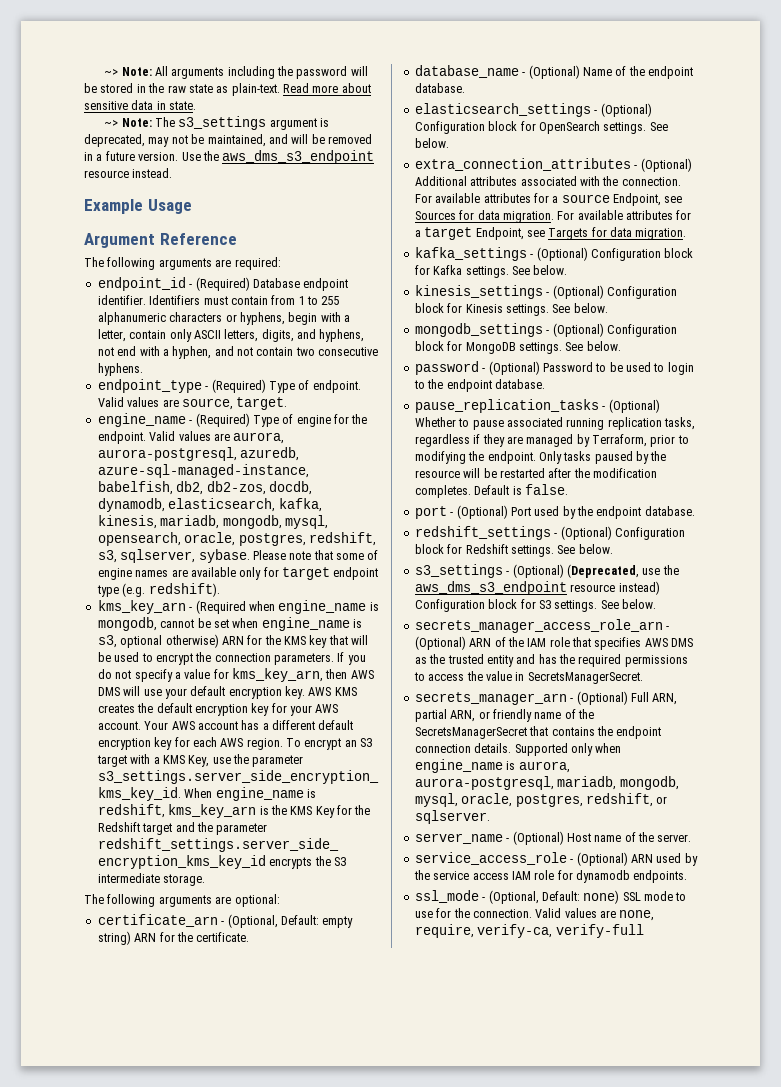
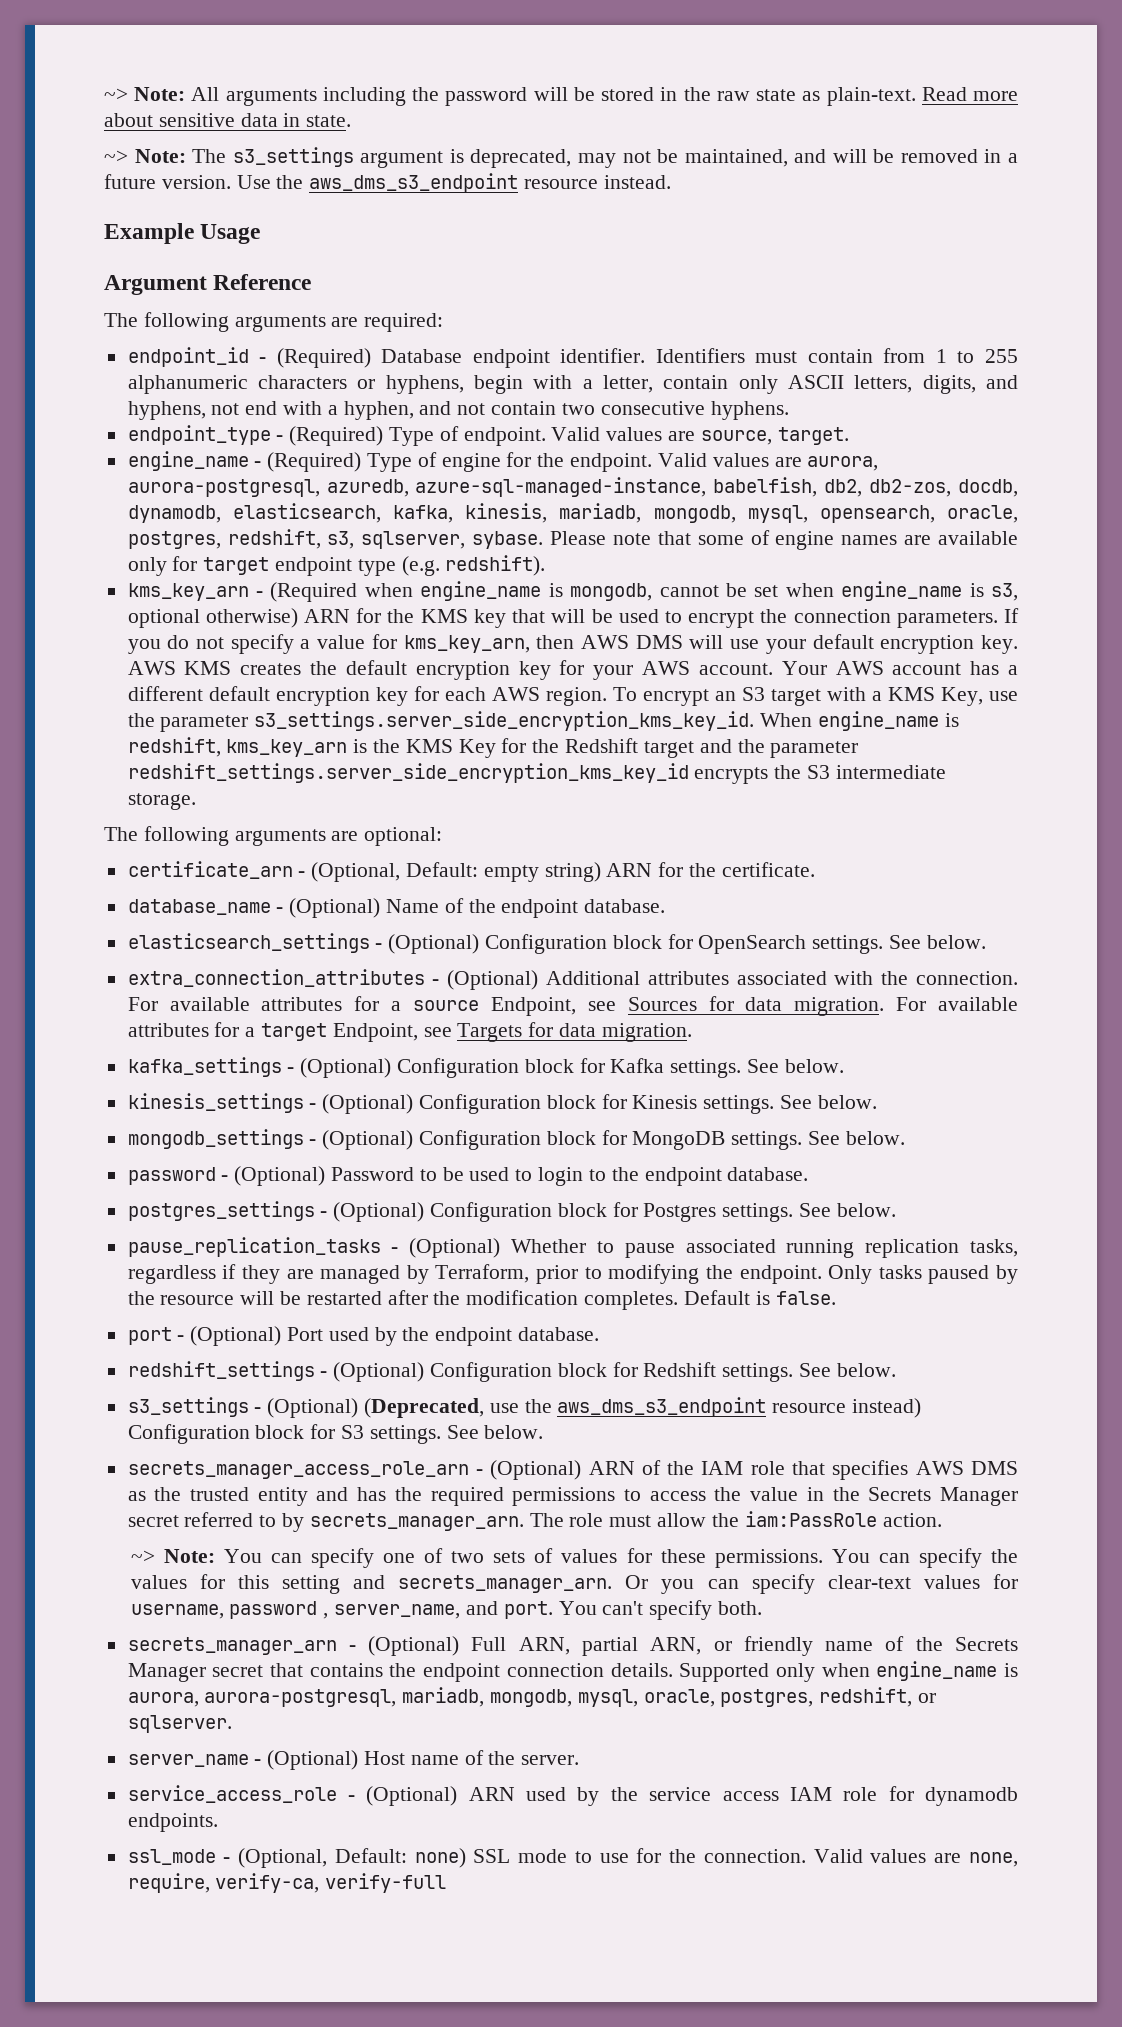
+ postgres_settings - (Optional) Configuration block for Postgres settings. See below.
- secrets_manager_access_role_arn - (Optional) ARN of the IAM role that specifies AWS DMS as the trusted entity and has the required permissions to access the value in SecretsManagerSecret.
+ secrets_manager_access_role_arn - (Optional) ARN of the IAM role that specifies AWS DMS as the trusted entity and has the required permissions to access the value in the Secrets Manager secret referred to by secrets_manager_arn. The role must allow the iam:PassRole action.
+ ~> Note: You can specify one of two sets of values for these permissions. You can specify the values for this setting and secrets_manager_arn. Or you can specify clear-text values for username, password , server_name, and port. You can't specify both.
- secrets_manager_arn - (Optional) Full ARN, partial ARN, or friendly name of the SecretsManagerSecret that contains the endpoint connection details.
+ secrets_manager_arn - (Optional) Full ARN, partial ARN, or friendly name of the Secrets Manager secret that contains the endpoint connection details.

